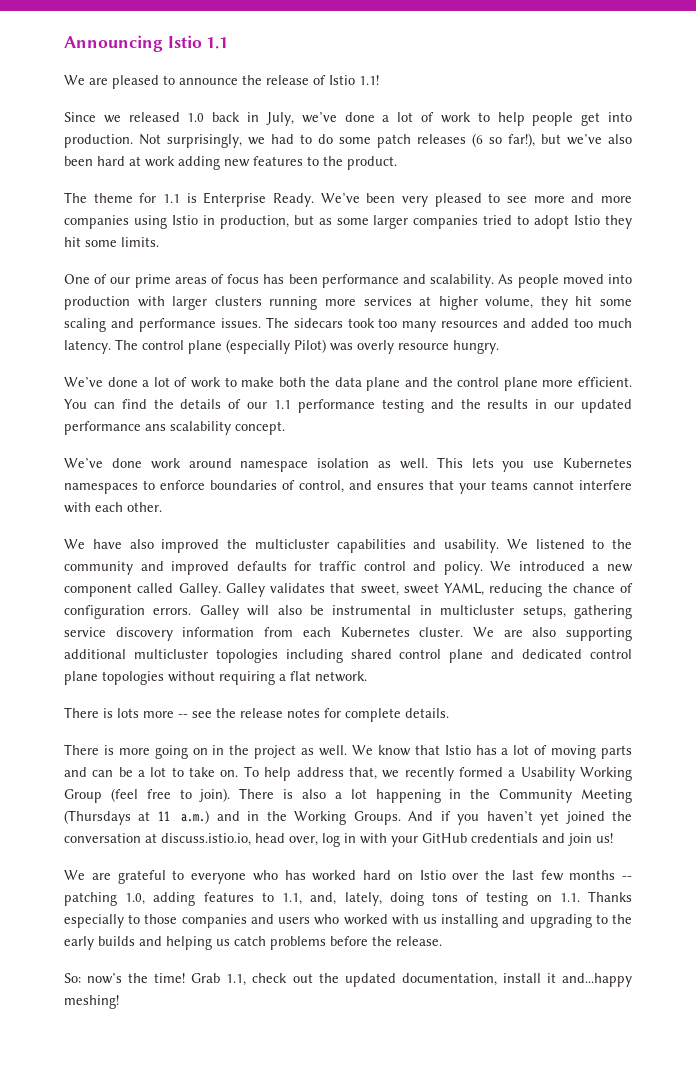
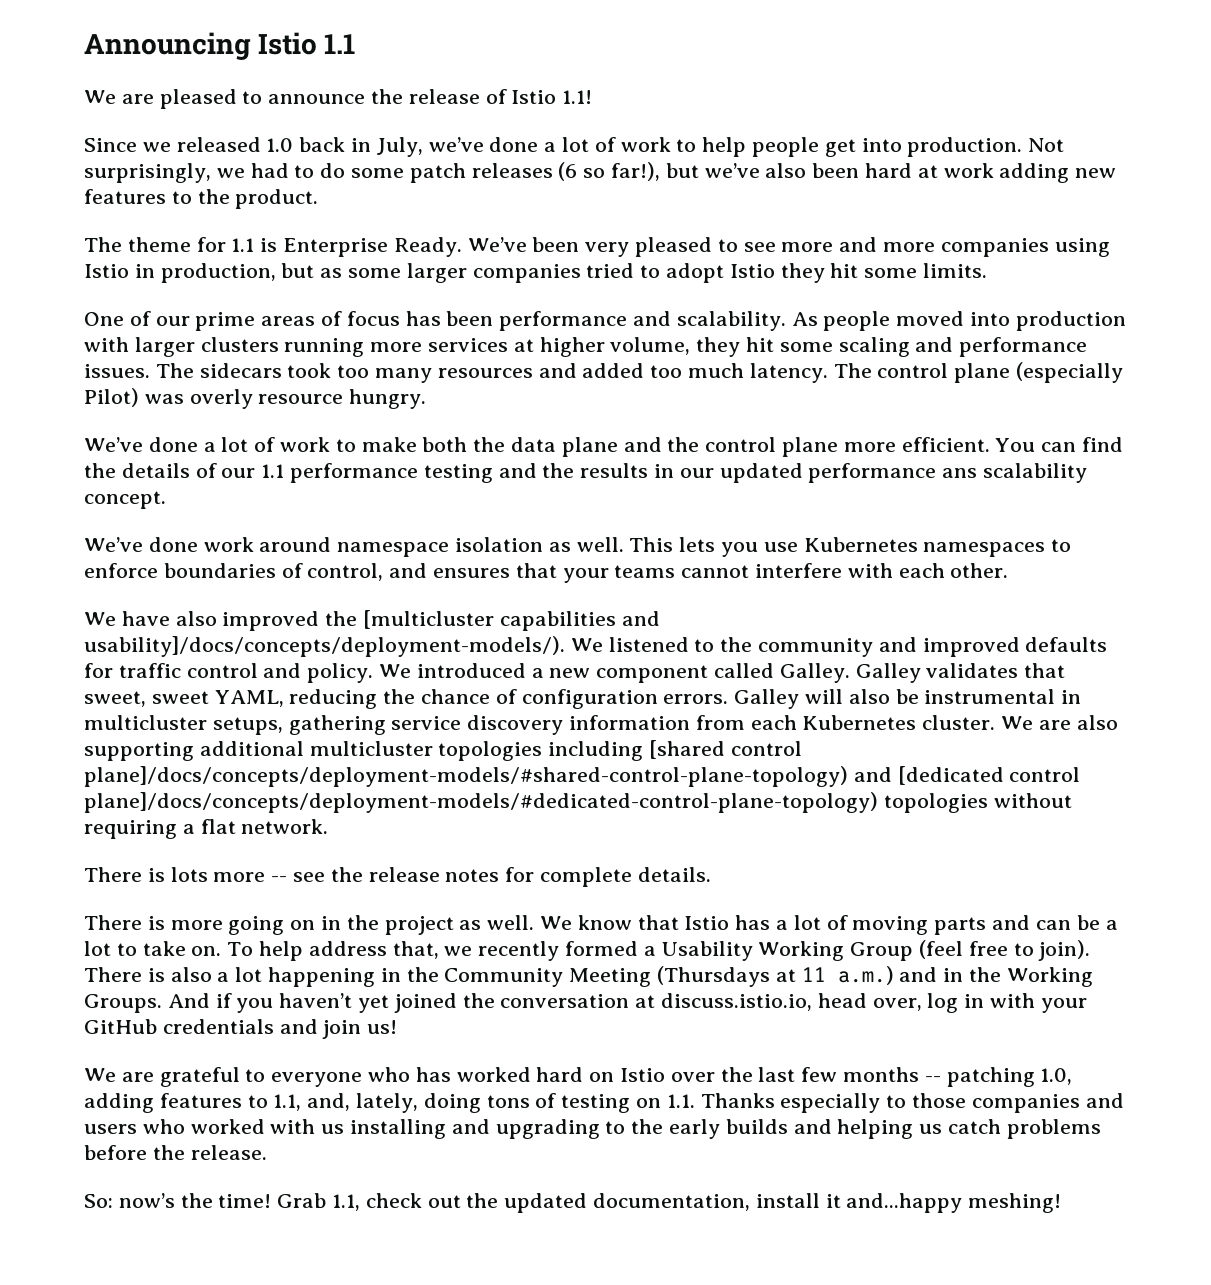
- We have also improved the multicluster capabilities and usability.
+ We have also improved the [multicluster capabilities and usability]/docs/concepts/deployment-models/).
- We are also supporting additional multicluster topologies including shared control plane and dedicated control plane topologies without requiring a flat network.
+ We are also supporting additional multicluster topologies including [shared control plane]/docs/concepts/deployment-models/#shared-control-plane-topology) and [dedicated control plane]/docs/concepts/deployment-models/#dedicated-control-plane-topology) topologies without requiring a flat network.

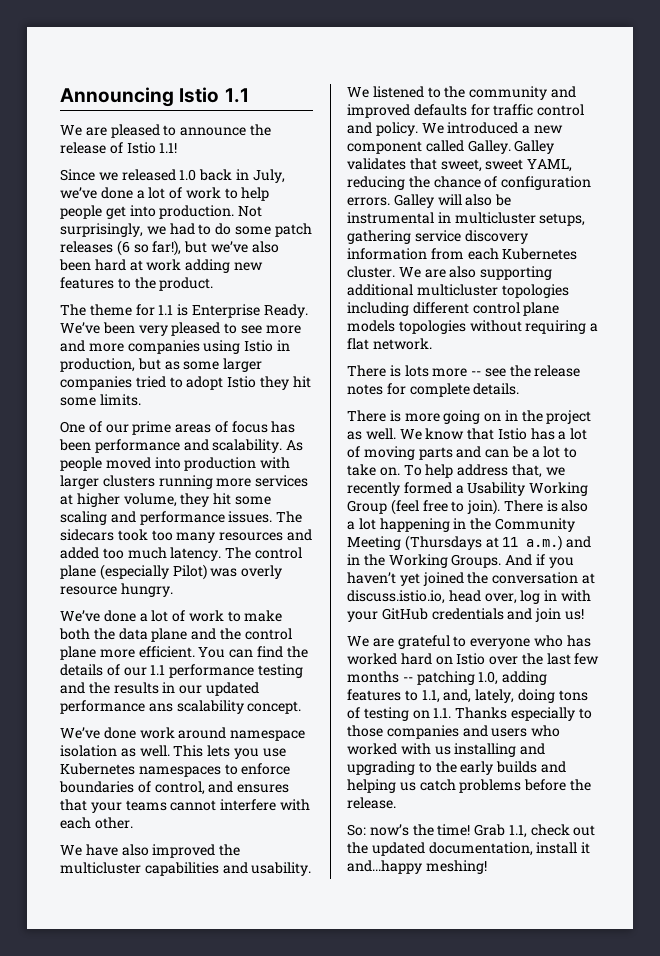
- We have also improved the [multicluster capabilities and usability]/docs/concepts/deployment-models/).
+ We have also improved the multicluster capabilities and usability.
- We are also supporting additional multicluster topologies including [shared control plane]/docs/concepts/deployment-models/#shared-control-plane-topology) and [dedicated control plane]/docs/concepts/deployment-models/#dedicated-control-plane-topology) topologies without requiring a flat network.
+ We are also supporting additional multicluster topologies including different control plane models topologies without requiring a flat network.

